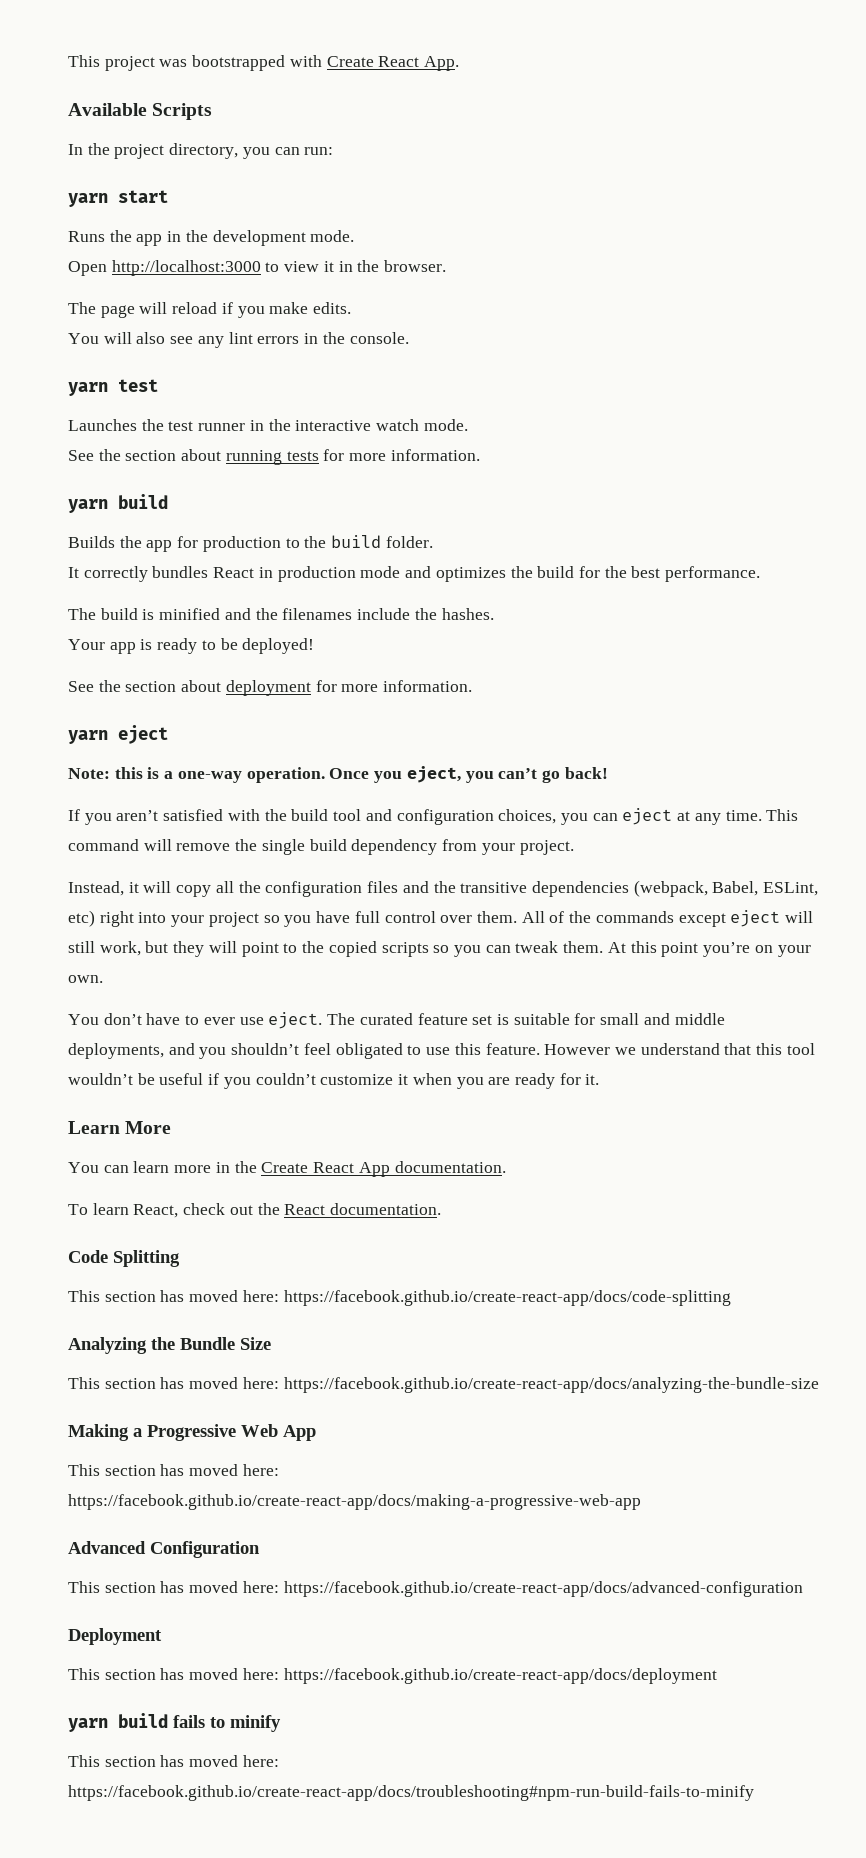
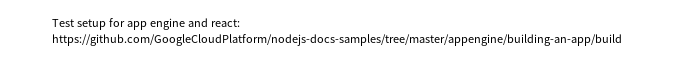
- This project was bootstrapped with Create React App.
- Available Scripts
- In the project directory, you can run:
- yarn start
- Runs the app in the development mode.
- Open http://localhost:3000 to view it in the browser.
- The page will reload if you make edits.
- You will also see any lint errors in the console.
- yarn test
- Launches the test runner in the interactive watch mode.
- See the section about running tests for more information.
- yarn build
- Builds the app for production to the build folder.
- It correctly bundles React in production mode and optimizes the build for the best performance.
- The build is minified and the filenames include the hashes.
- Your app is ready to be deployed!
- See the section about deployment for more information.
- yarn eject
- Note: this is a one-way operation. Once you eject, you can’t go back!
- If you aren’t satisfied with the build tool and configuration choices, you can eject at any time. This command will remove the single build dependency from your project.
- Instead, it will copy all the configuration files and the transitive dependencies (webpack, Babel, ESLint, etc) right into your project so you have full control over them. All of the commands except eject will still work, but they will point to the copied scripts so you can tweak them. At this point you’re on your own.
- You don’t have to ever use eject. The curated feature set is suitable for small and middle deployments, and you shouldn’t feel obligated to use this feature. However we understand that this tool wouldn’t be useful if you couldn’t customize it when you are ready for it.
- Learn More
- You can learn more in the Create React App documentation.
- To learn React, check out the React documentation.
- Code Splitting
- This section has moved here: https://facebook.github.io/create-react-app/docs/code-splitting
- Analyzing the Bundle Size
- This section has moved here: https://facebook.github.io/create-react-app/docs/analyzing-the-bundle-size
- Making a Progressive Web App
- This section has moved here: https://facebook.github.io/create-react-app/docs/making-a-progressive-web-app
- Advanced Configuration
- This section has moved here: https://facebook.github.io/create-react-app/docs/advanced-configuration
- Deployment
- This section has moved here: https://facebook.github.io/create-react-app/docs/deployment
- yarn build fails to minify
- This section has moved here: https://facebook.github.io/create-react-app/docs/troubleshooting#npm-run-build-fails-to-minify
+ Test setup for app engine and react: https://github.com/GoogleCloudPlatform/nodejs-docs-samples/tree/master/appengine/building-an-app/build

